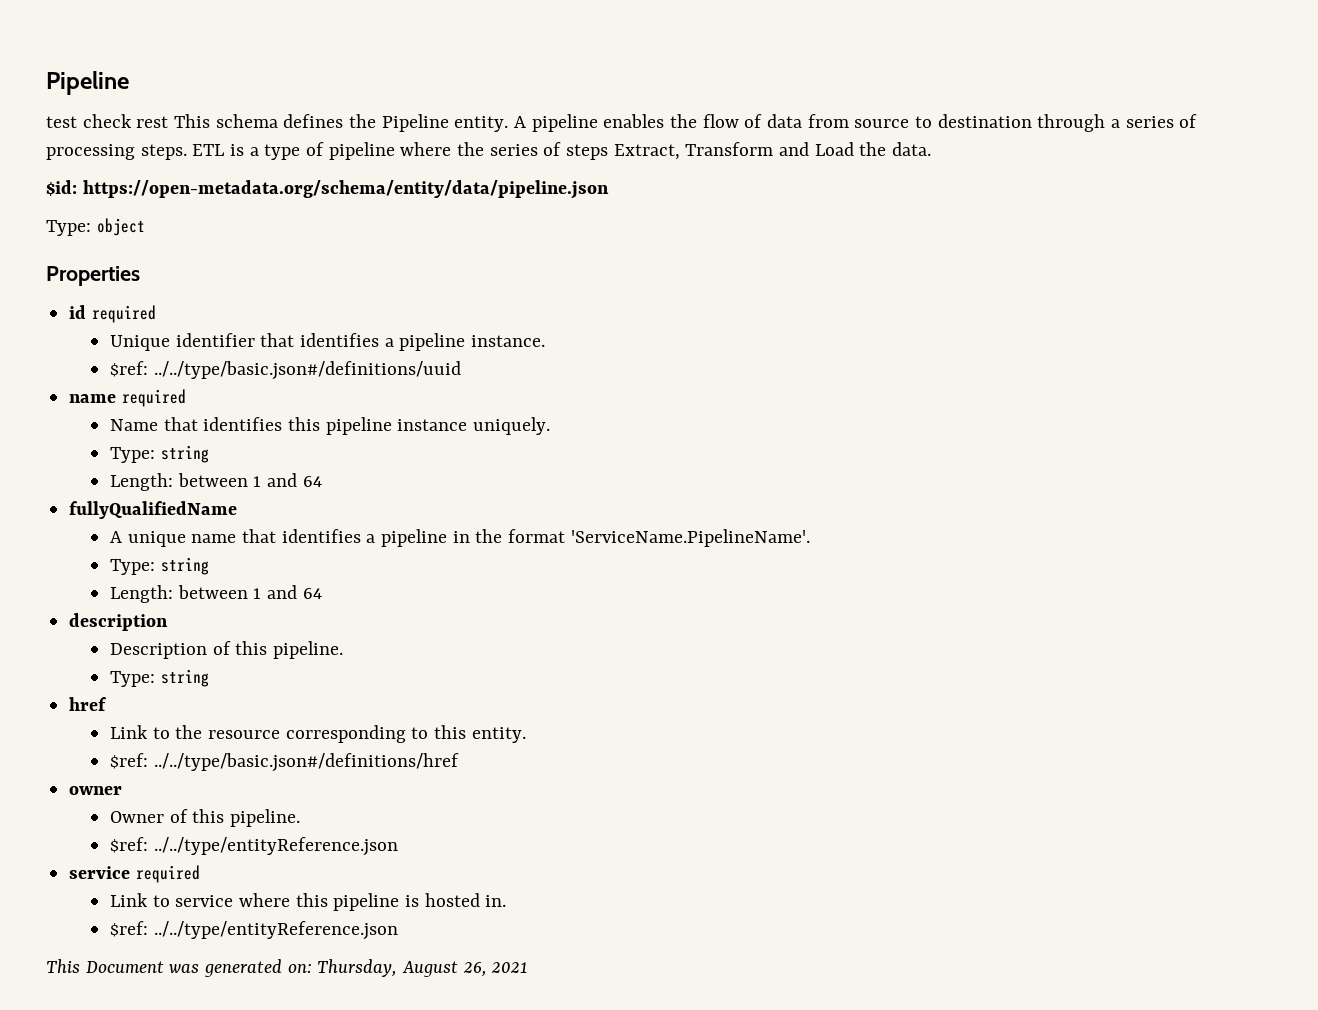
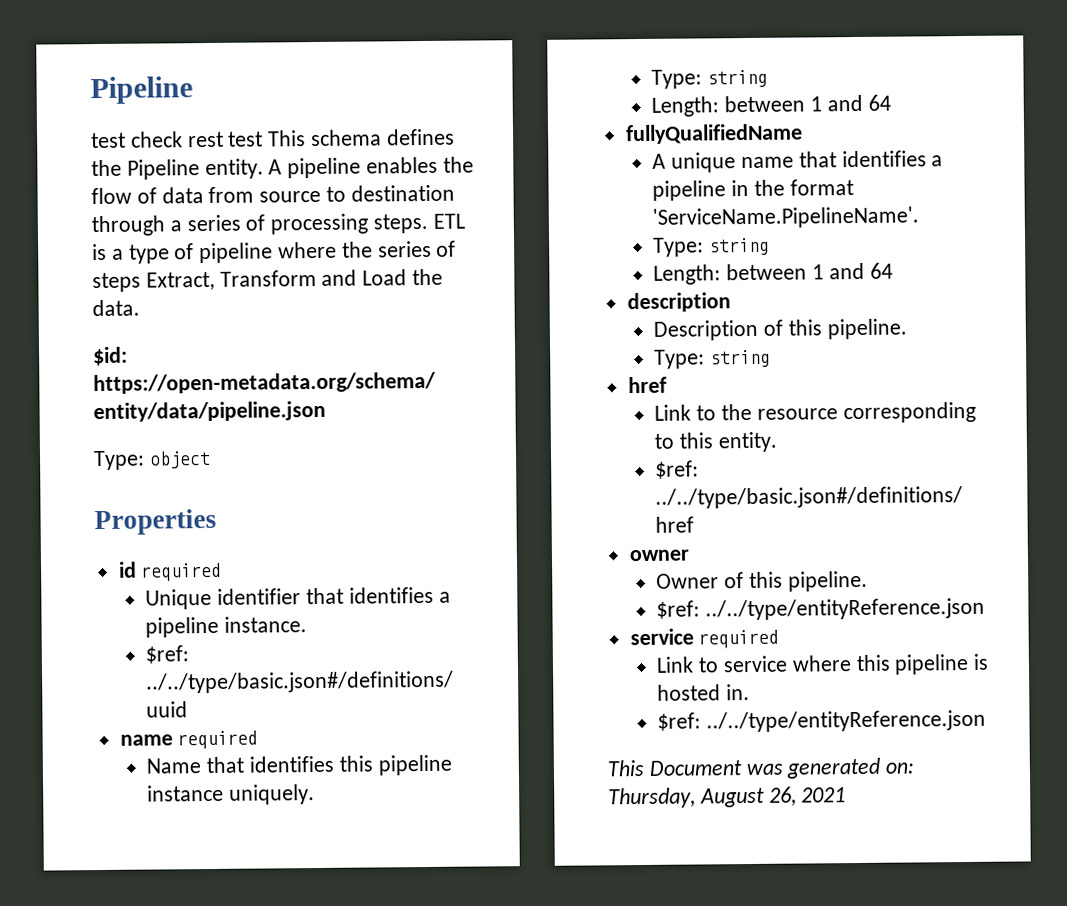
- test check rest This schema defines the Pipeline entity.
+ test check rest test This schema defines the Pipeline entity.

